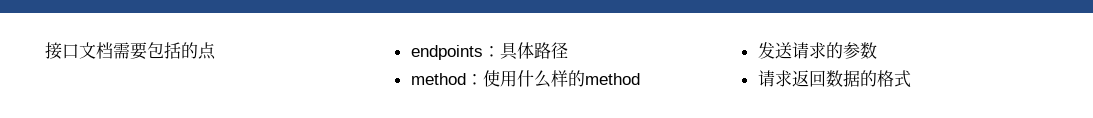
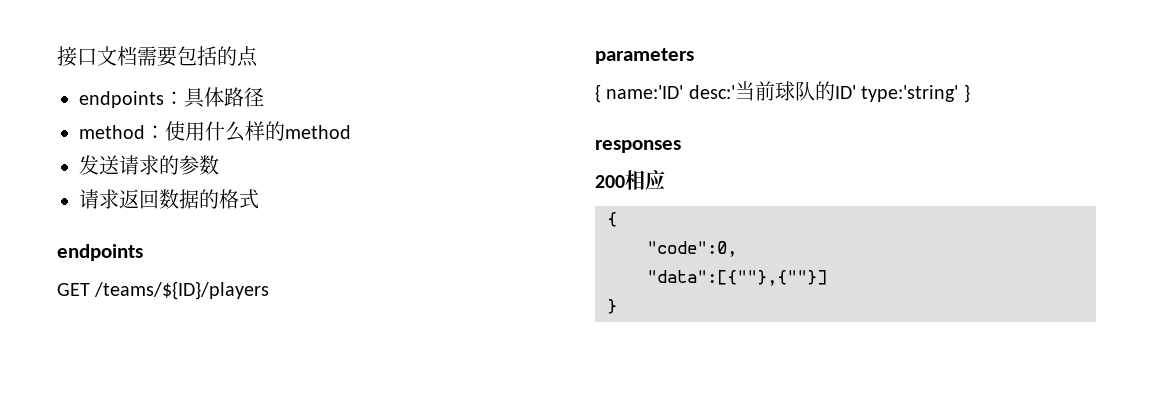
  请求返回数据的格式
+ endpoints
+ GET /teams/${ID}/players
+ parameters
+ { name:'ID' desc:'当前球队的ID' type:'string' }
+ responses
+ 200相应
+ {
+ "code":0,
+ "data":[{""},{""}]
+ }

